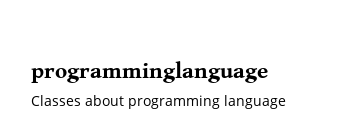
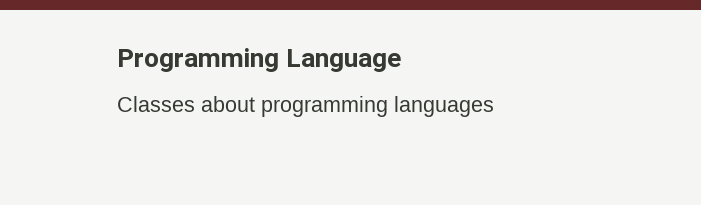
- programminglanguage
+ Programming Language
- Classes about programming language
+ Classes about programming languages

